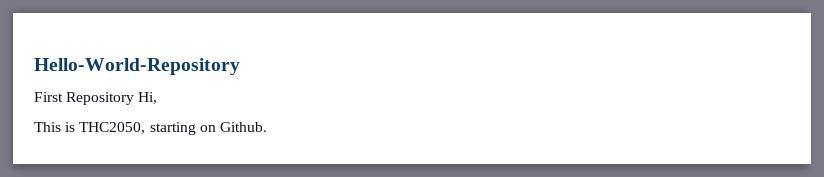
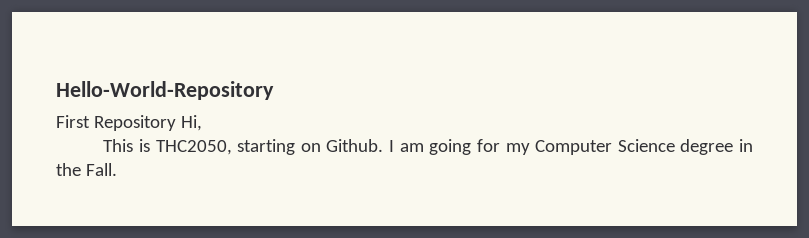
+ I am going for my Computer Science degree in the Fall.

